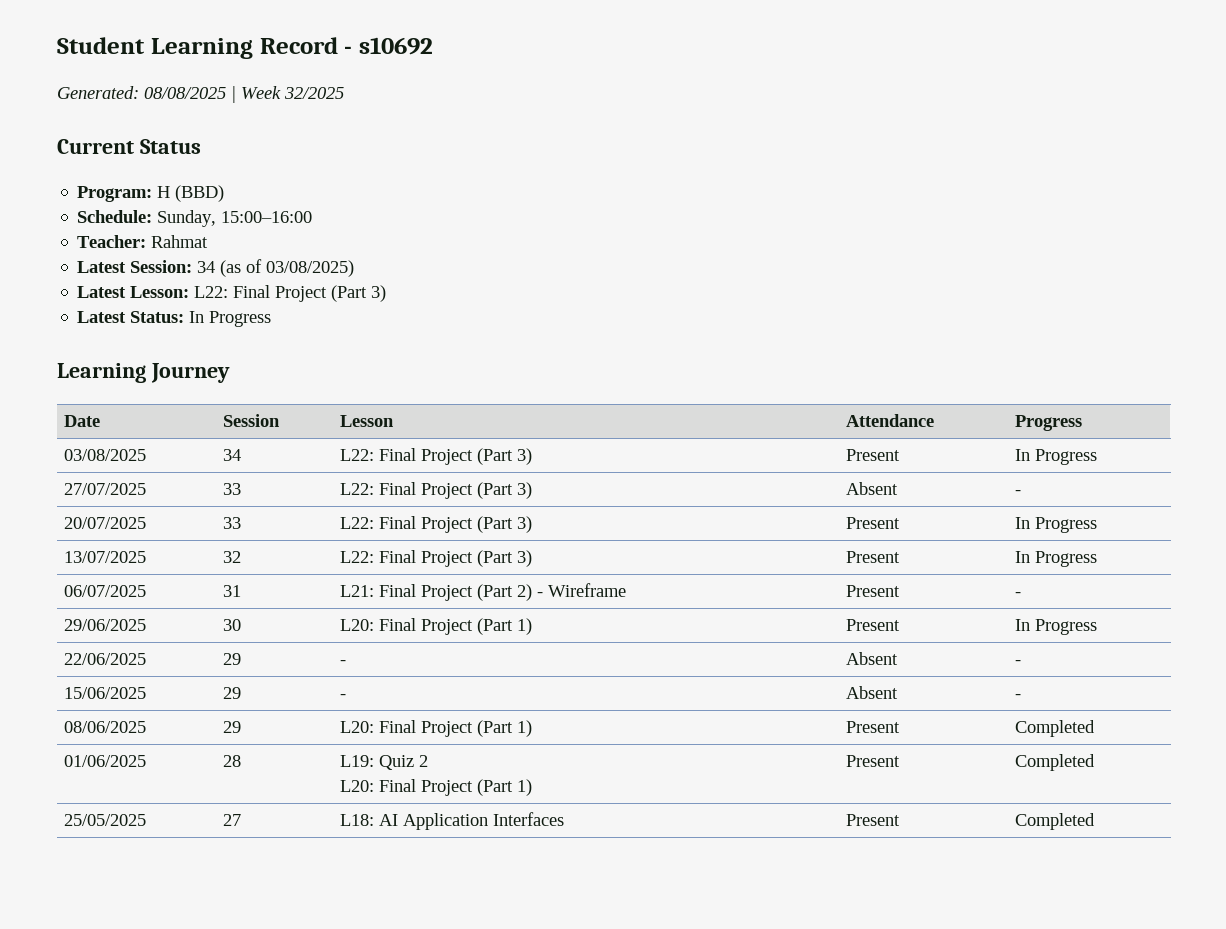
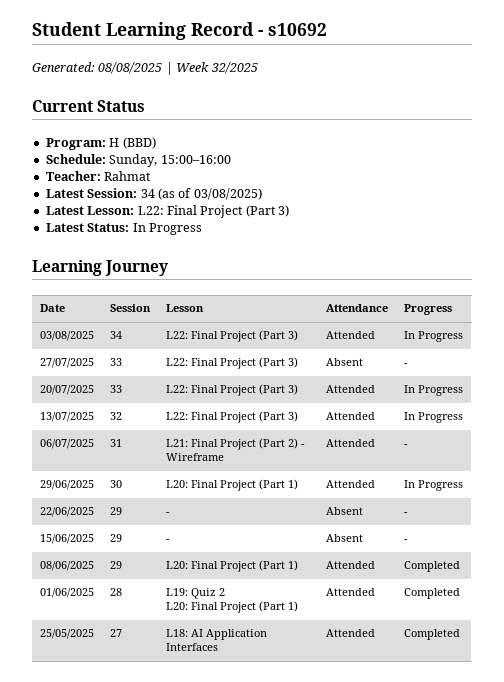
- 03/08/2025 | 34 | L22: Final Project (Part 3) | Present | In Progress
+ 03/08/2025 | 34 | L22: Final Project (Part 3) | Attended | In Progress
- 20/07/2025 | 33 | L22: Final Project (Part 3) | Present | In Progress
+ 20/07/2025 | 33 | L22: Final Project (Part 3) | Attended | In Progress
- 13/07/2025 | 32 | L22: Final Project (Part 3) | Present | In Progress
+ 13/07/2025 | 32 | L22: Final Project (Part 3) | Attended | In Progress
- 06/07/2025 | 31 | L21: Final Project (Part 2) - Wireframe | Present | -
+ 06/07/2025 | 31 | L21: Final Project (Part 2) - Wireframe | Attended | -
- 29/06/2025 | 30 | L20: Final Project (Part 1) | Present | In Progress
+ 29/06/2025 | 30 | L20: Final Project (Part 1) | Attended | In Progress
- 08/06/2025 | 29 | L20: Final Project (Part 1) | Present | Completed
+ 08/06/2025 | 29 | L20: Final Project (Part 1) | Attended | Completed
  01/06/2025 | 28 | L19: Quiz 2
- L20: Final Project (Part 1) | Present | Completed
+ L20: Final Project (Part 1) | Attended | Completed
- 25/05/2025 | 27 | L18: AI Application Interfaces | Present | Completed
+ 25/05/2025 | 27 | L18: AI Application Interfaces | Attended | Completed

